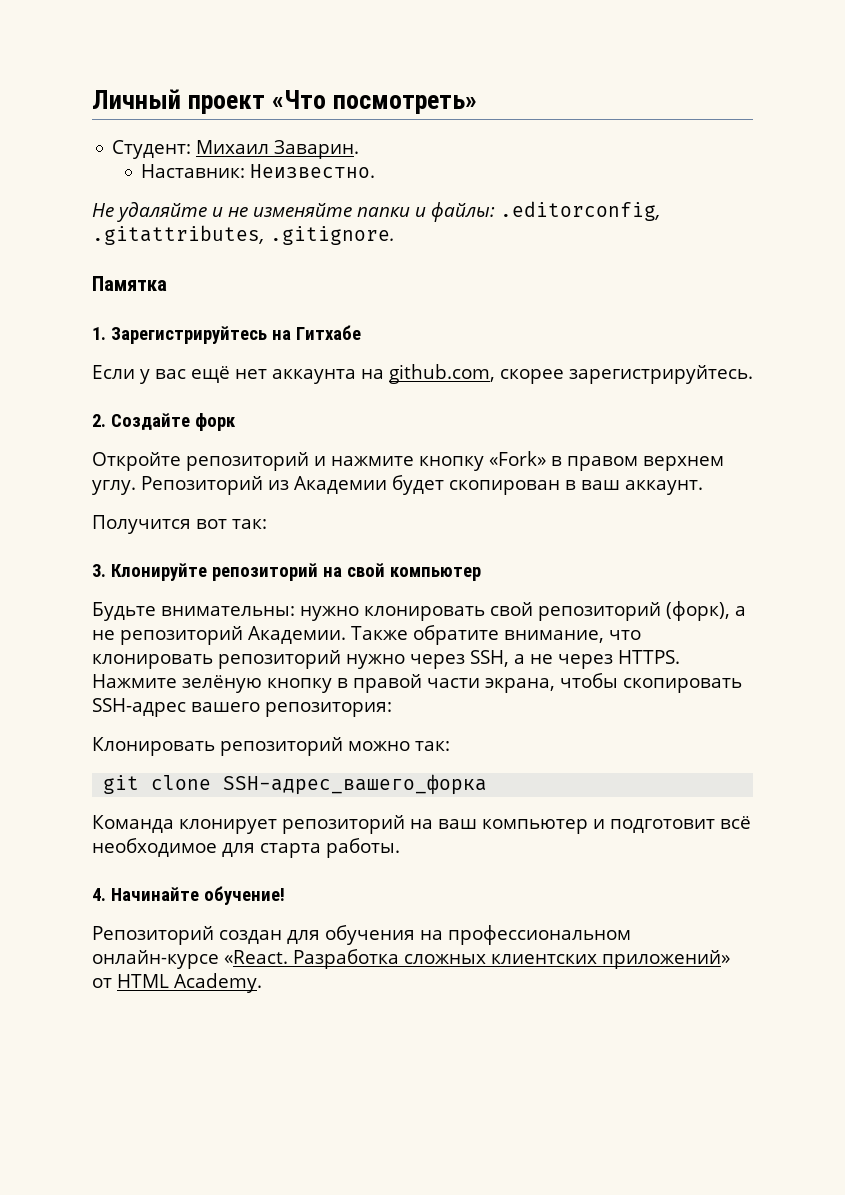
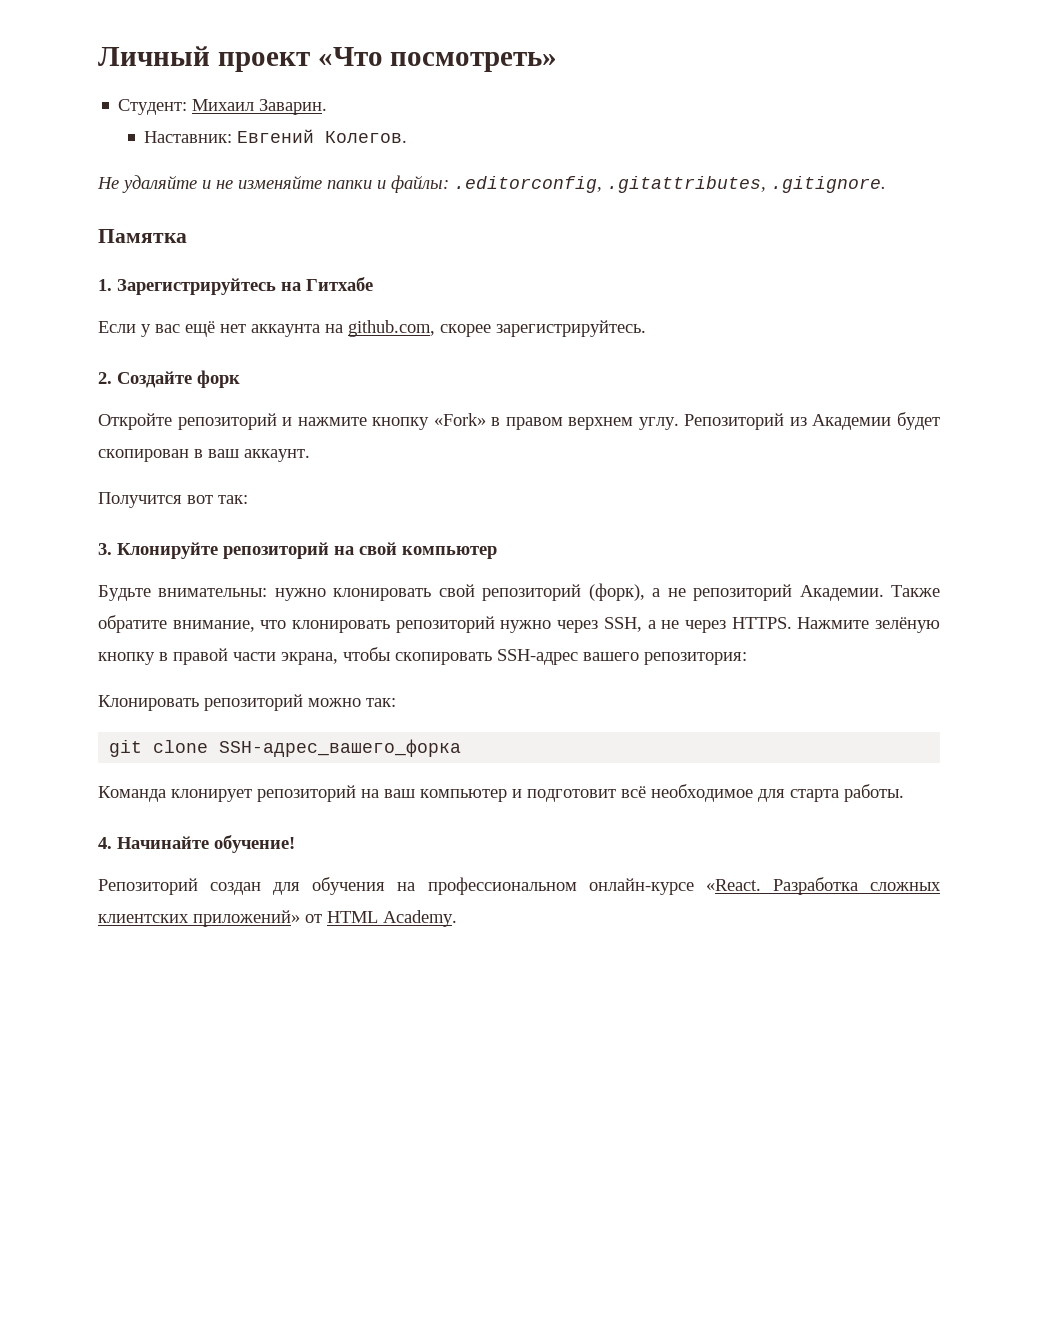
- Наставник: Неизвестно.
+ Наставник: Евгений Колегов.

